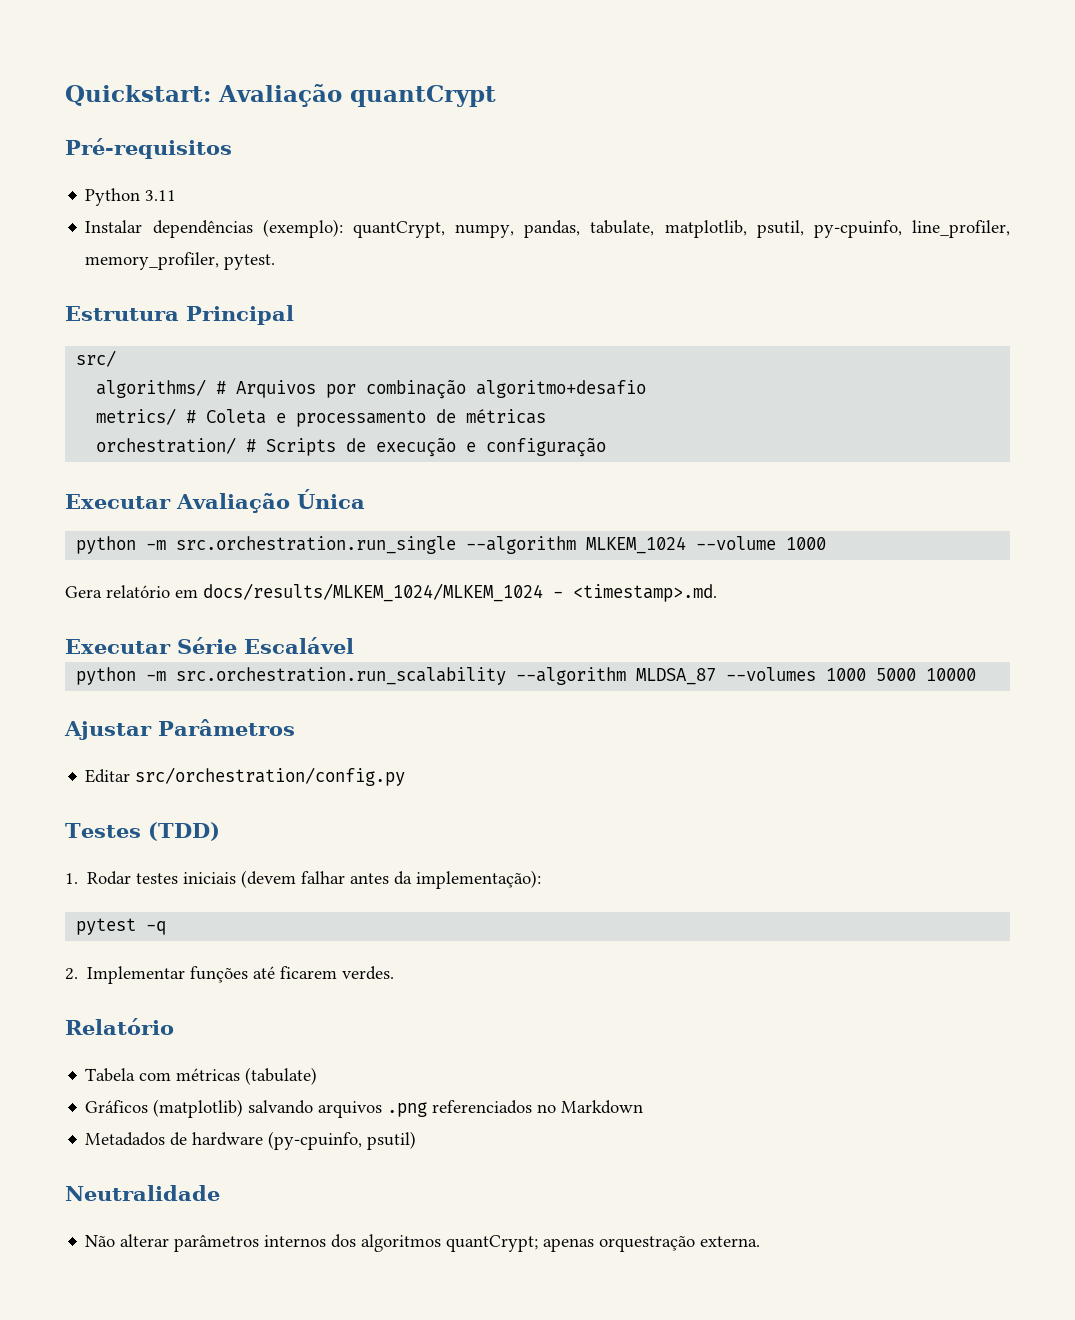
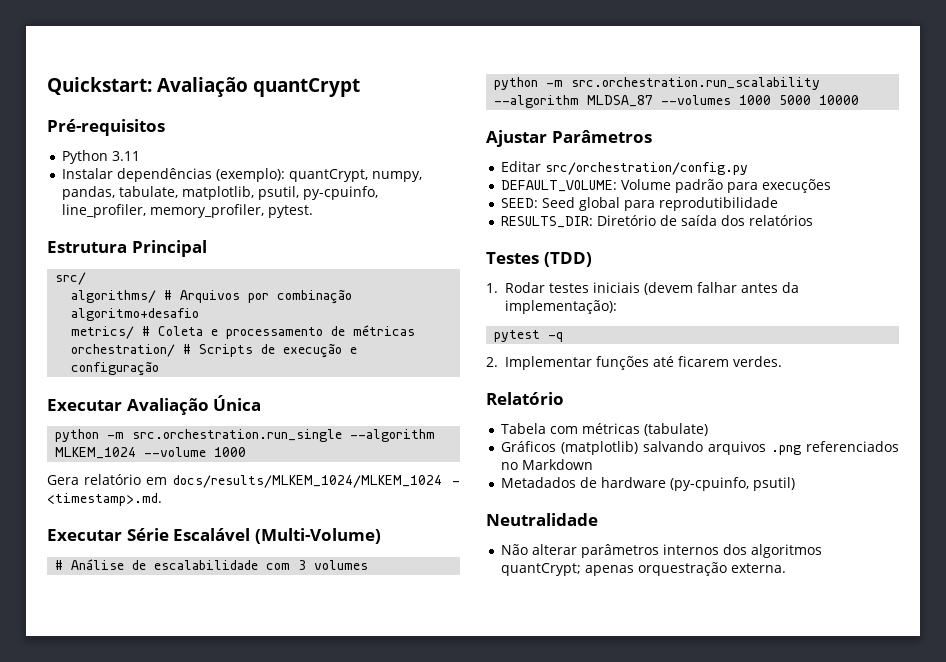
- Executar Série Escalável
+ Executar Série Escalável (Multi-Volume)
+ # Análise de escalabilidade com 3 volumes
+ DEFAULT_VOLUME: Volume padrão para execuções
+ SEED: Seed global para reprodutibilidade
+ RESULTS_DIR: Diretório de saída dos relatórios

